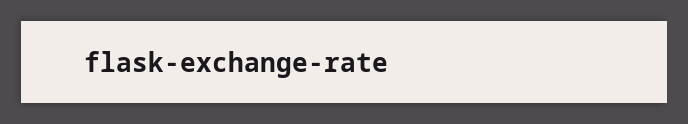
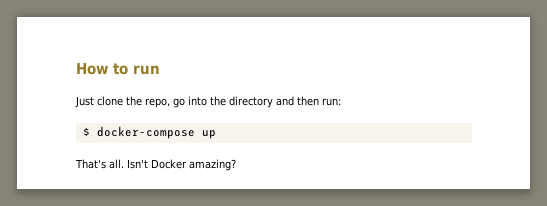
- flask-exchange-rate
+ How to run
+ Just clone the repo, go into the directory and then run:
+ $ docker-compose up
+ That's all. Isn't Docker amazing?

